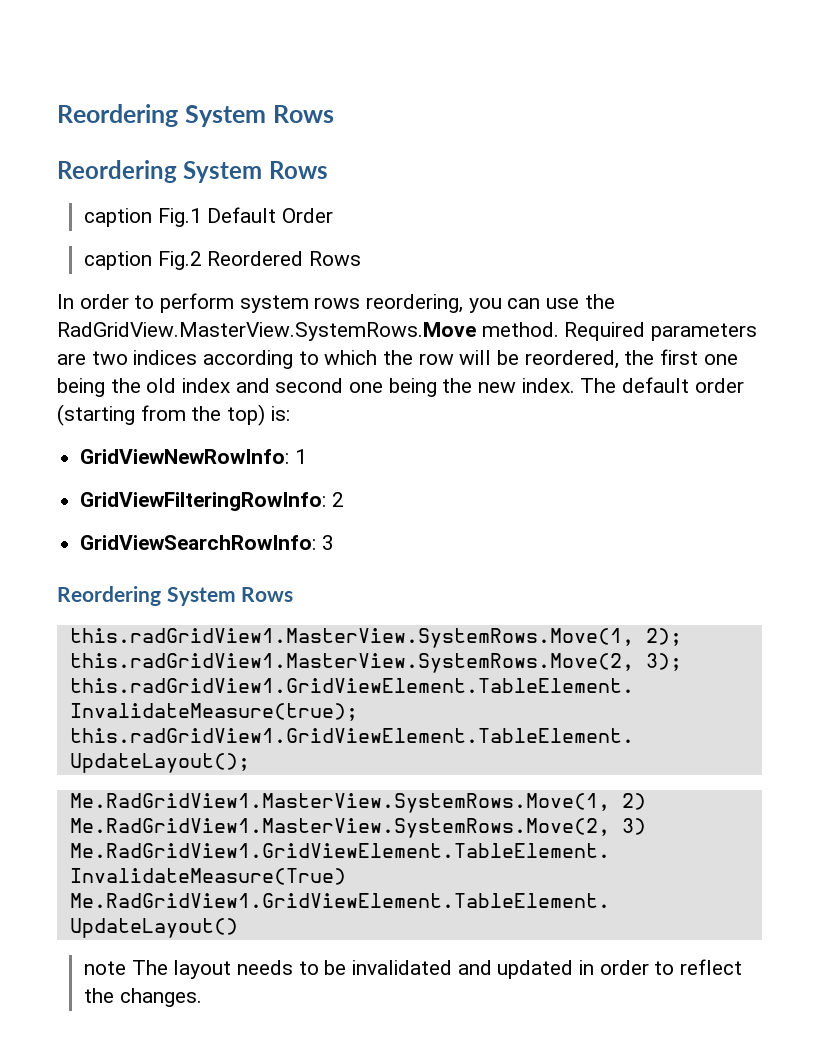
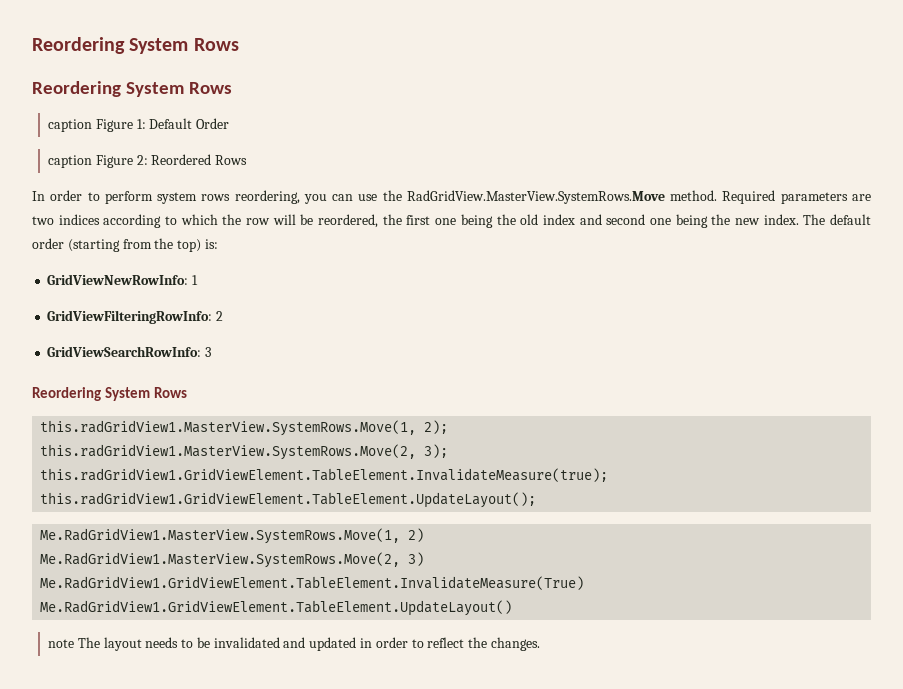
- caption Fig.1 Default Order
+ caption Figure 1: Default Order
- caption Fig.2 Reordered Rows
+ caption Figure 2: Reordered Rows

